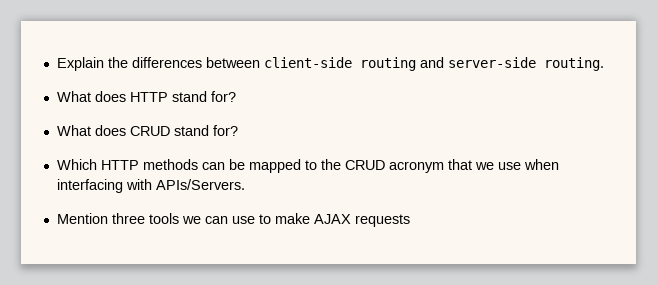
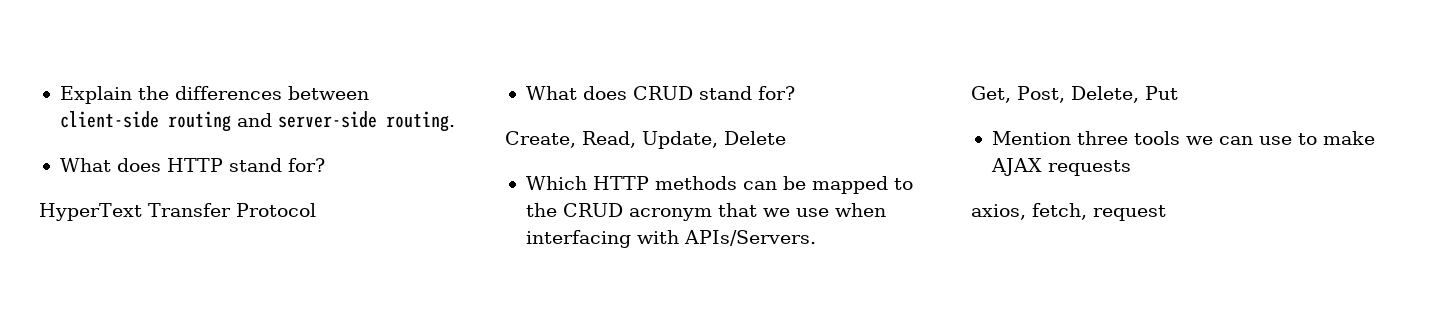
+ HyperText Transfer Protocol
+ Create, Read, Update, Delete
+ Get, Post, Delete, Put
+ axios, fetch, request

